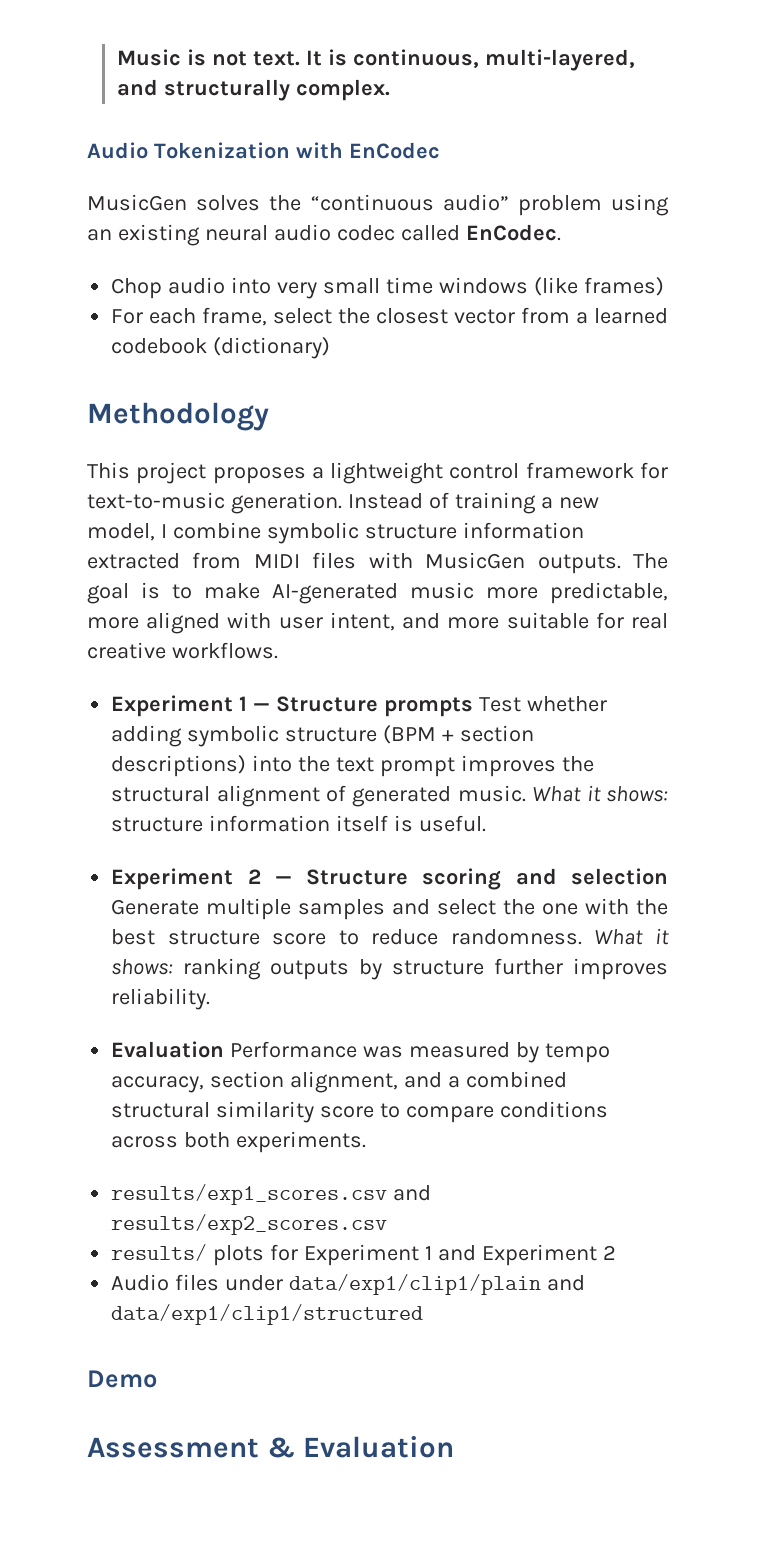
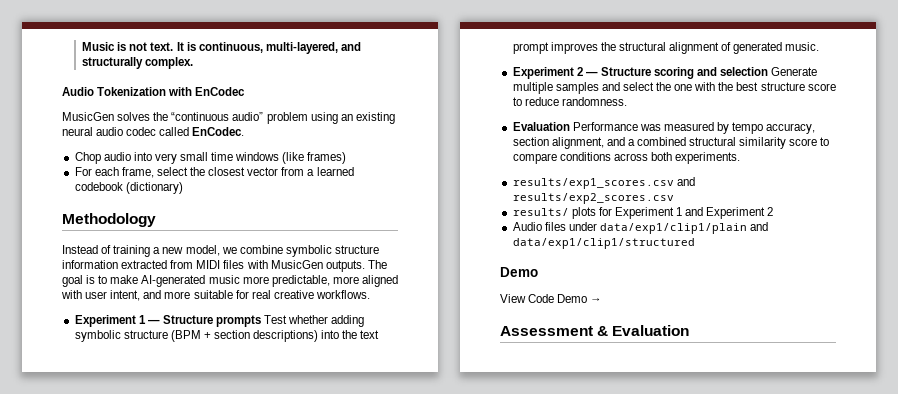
- This project proposes a lightweight control framework for text-to-music generation. Instead of training a new model, I combine symbolic structure information extracted from MIDI files with MusicGen outputs.
+ Instead of training a new model, we combine symbolic structure information extracted from MIDI files with MusicGen outputs.
- What it shows: structure information itself is useful.
- What it shows: ranking outputs by structure further improves reliability.
+ View Code Demo →

